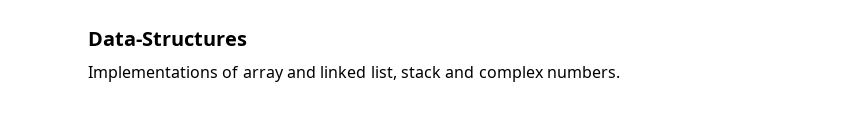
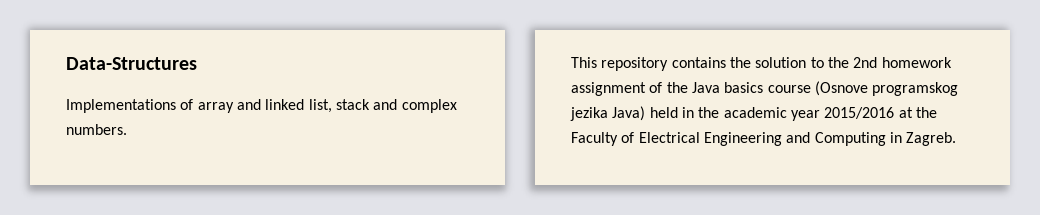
+ This repository contains the solution to the 2nd homework assignment of the Java basics course (Osnove programskog jezika Java) held in the academic year 2015/2016 at the Faculty of Electrical Engineering and Computing in Zagreb.

